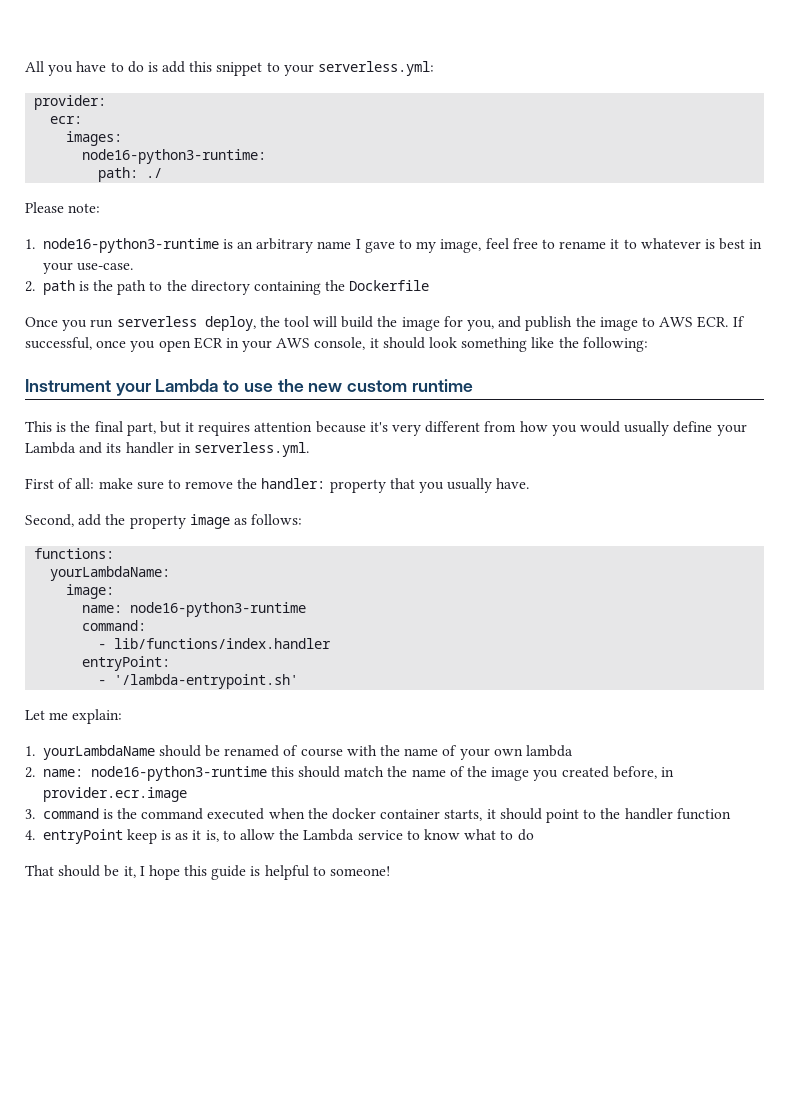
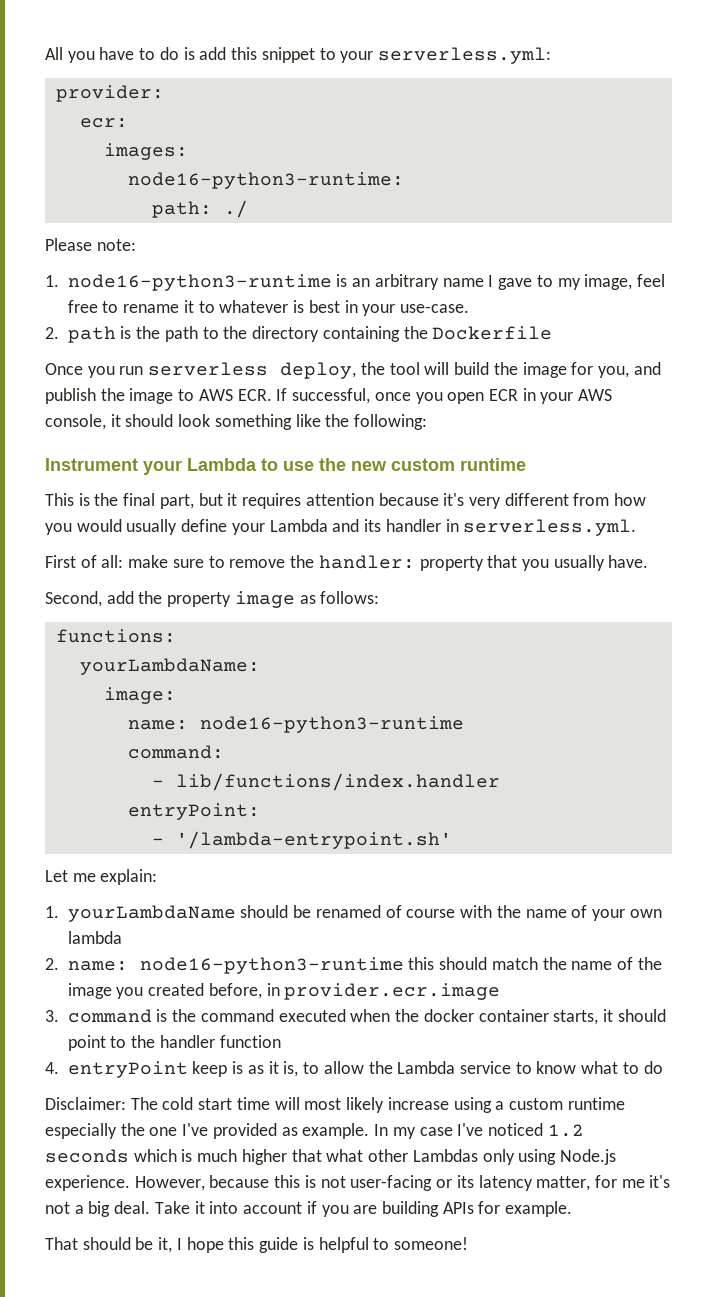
+ Disclaimer: The cold start time will most likely increase using a custom runtime especially the one I've provided as example. In my case I've noticed 1.2 seconds which is much higher that what other Lambdas only using Node.js experience. However, because this is not user-facing or its latency matter, for me it's not a big deal. Take it into account if you are building APIs for example.

